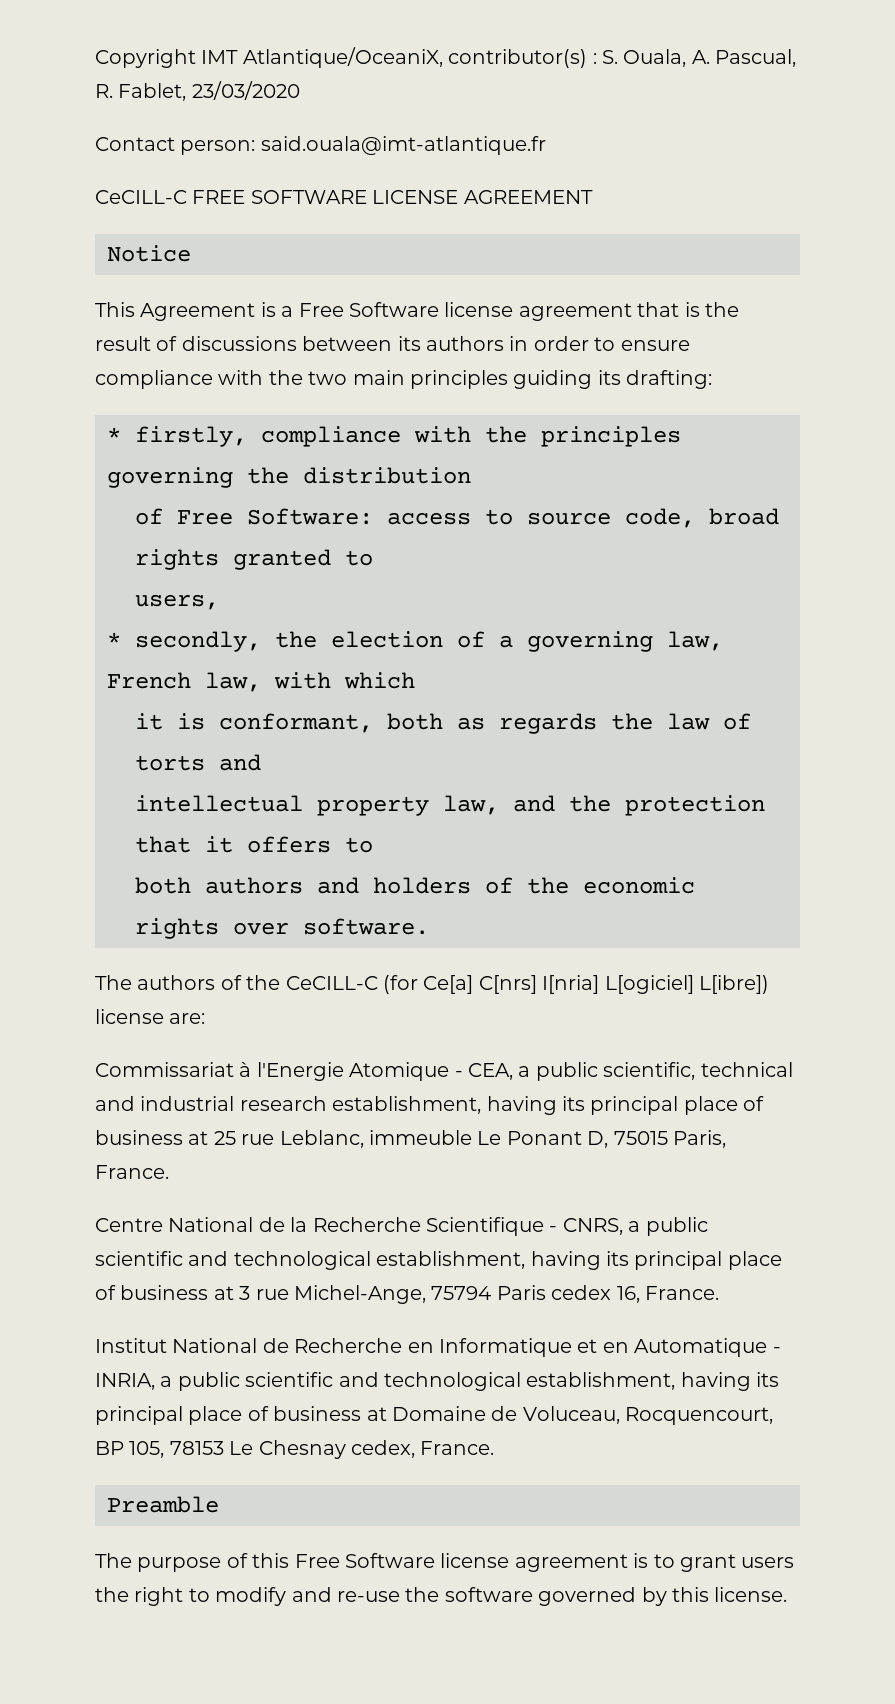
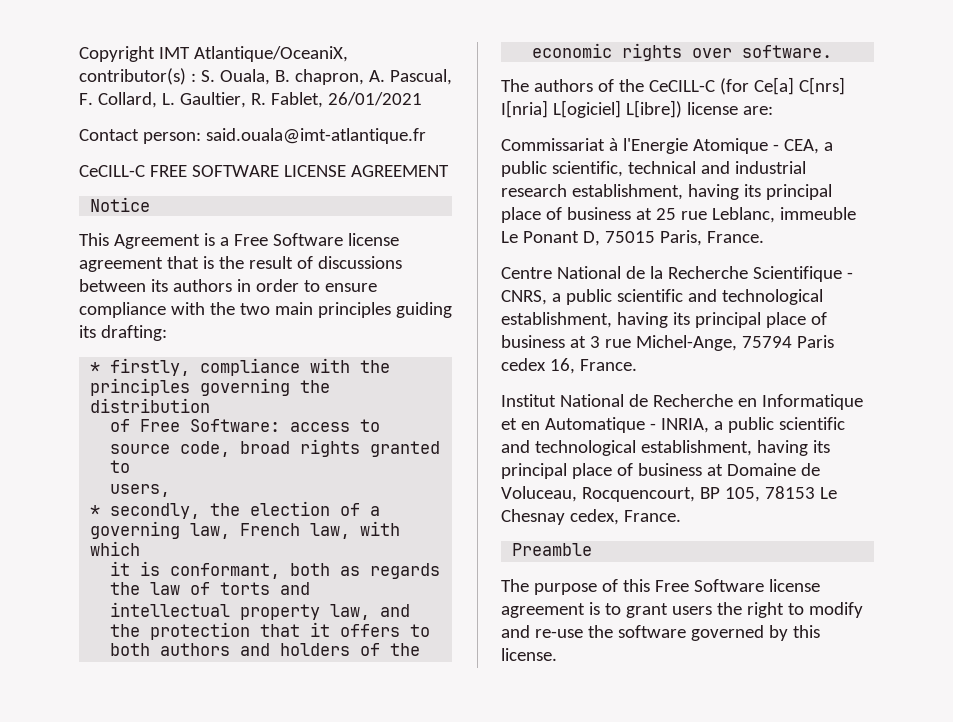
- Copyright IMT Atlantique/OceaniX, contributor(s) : S. Ouala, A. Pascual, R. Fablet, 23/03/2020
+ Copyright IMT Atlantique/OceaniX, contributor(s) : S. Ouala, B. chapron, A. Pascual, F. Collard, L. Gaultier, R. Fablet, 26/01/2021

